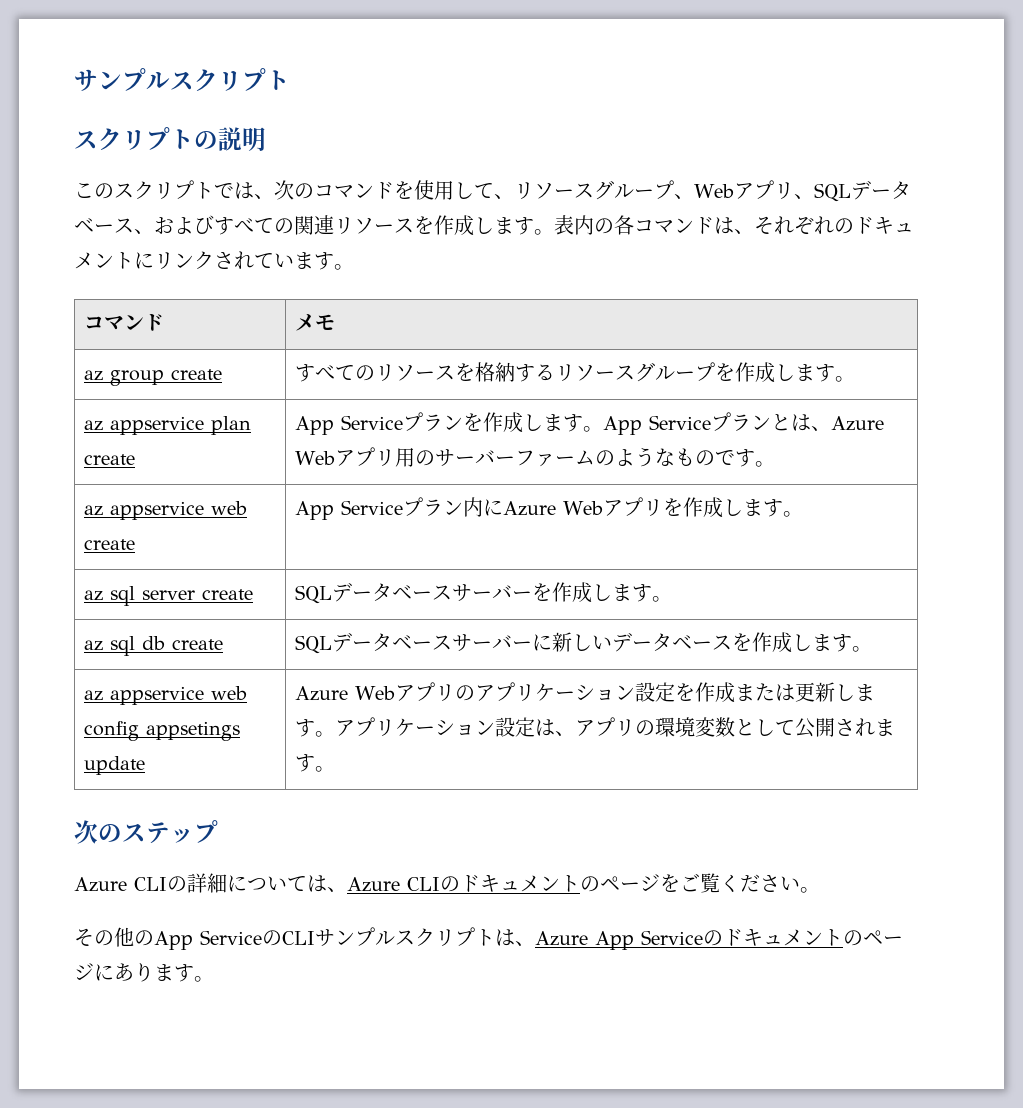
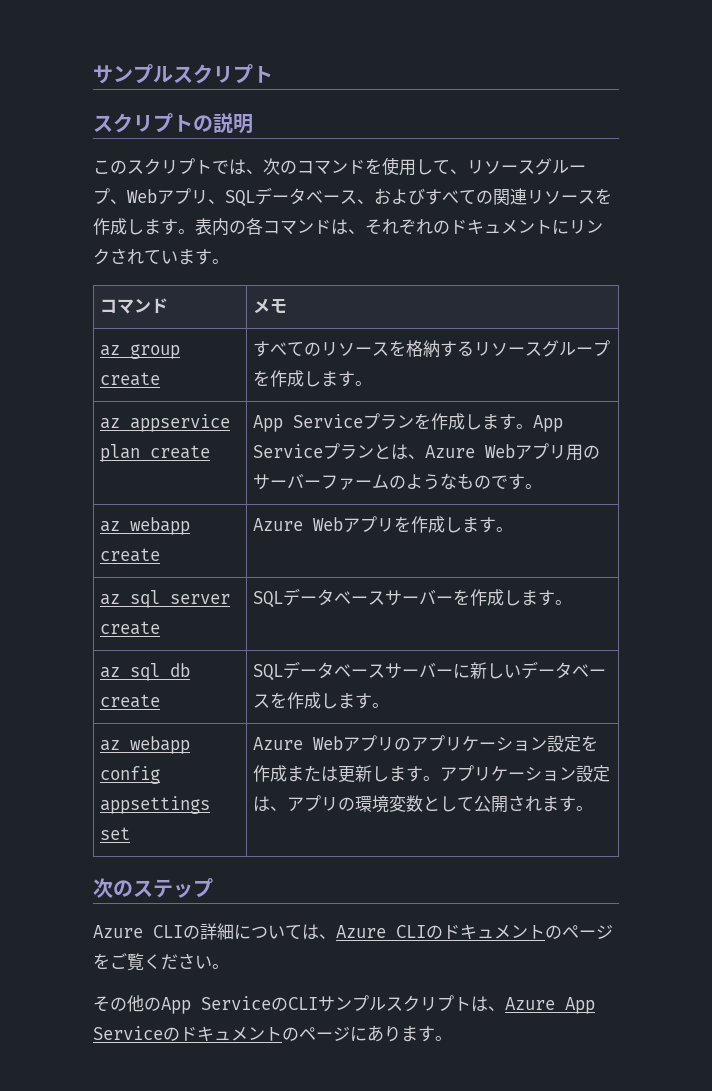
- az appservice web create | App Serviceプラン内にAzure Webアプリを作成します。
+ az webapp create | Azure Webアプリを作成します。
- az appservice web config appsetings update | Azure Webアプリのアプリケーション設定を作成または更新します。アプリケーション設定は、アプリの環境変数として公開されます。
+ az webapp config appsettings set | Azure Webアプリのアプリケーション設定を作成または更新します。アプリケーション設定は、アプリの環境変数として公開されます。

